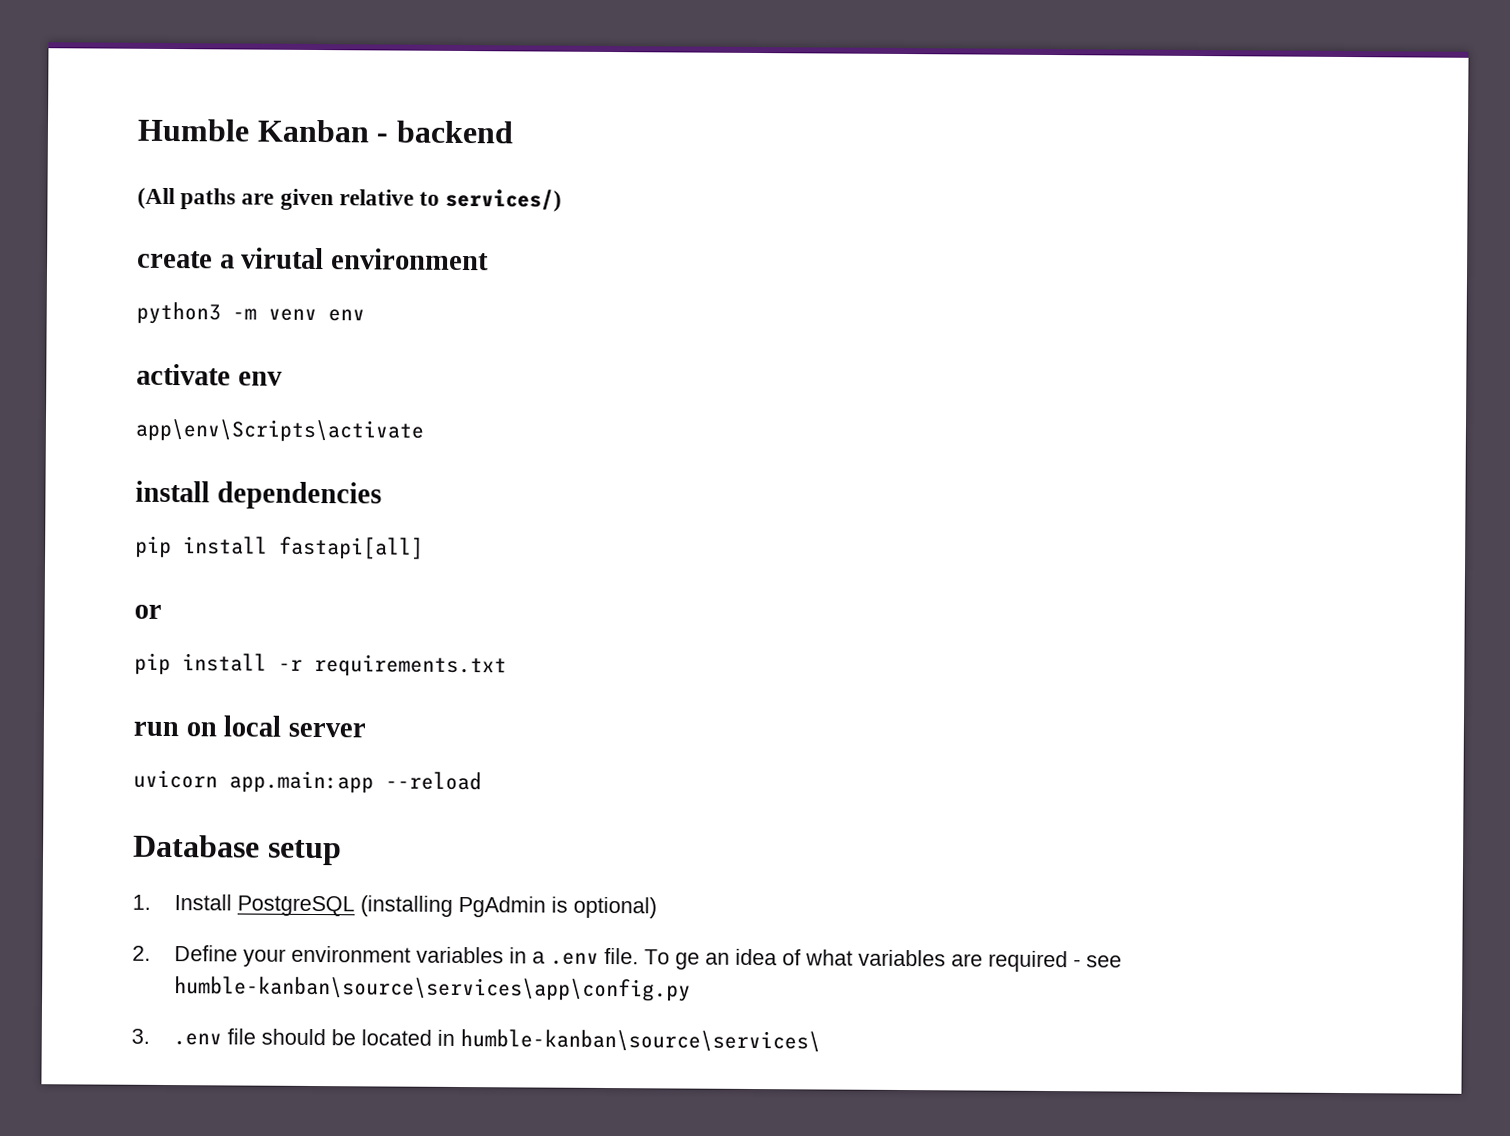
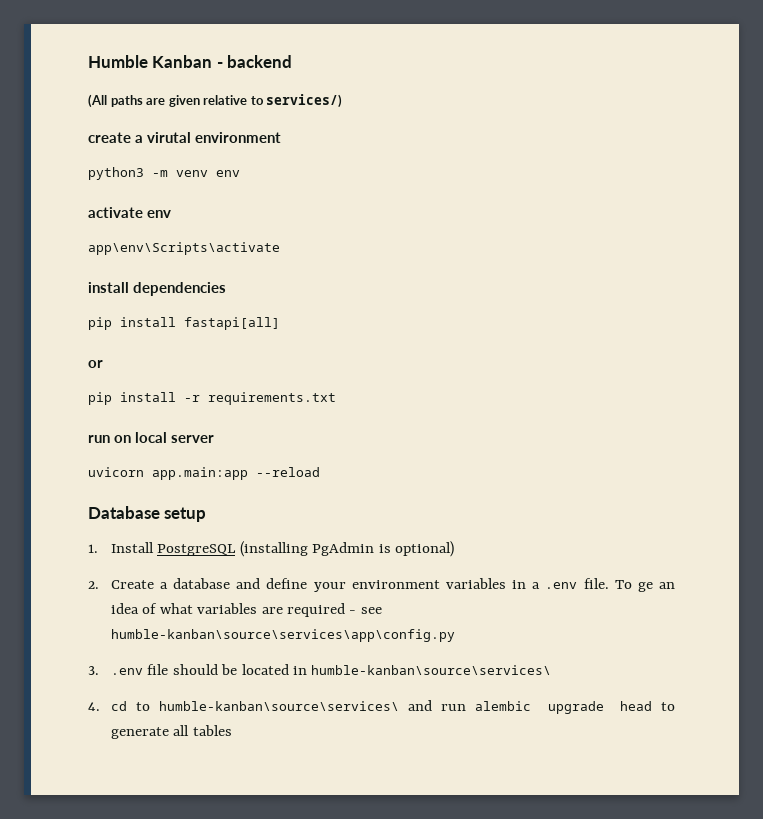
- 2. Define your environment variables in a .env file.
+ 2. Create a database and define your environment variables in a .env file.
+ 4. cd to humble-kanban\source\services\ and run alembic upgrade head to generate all tables

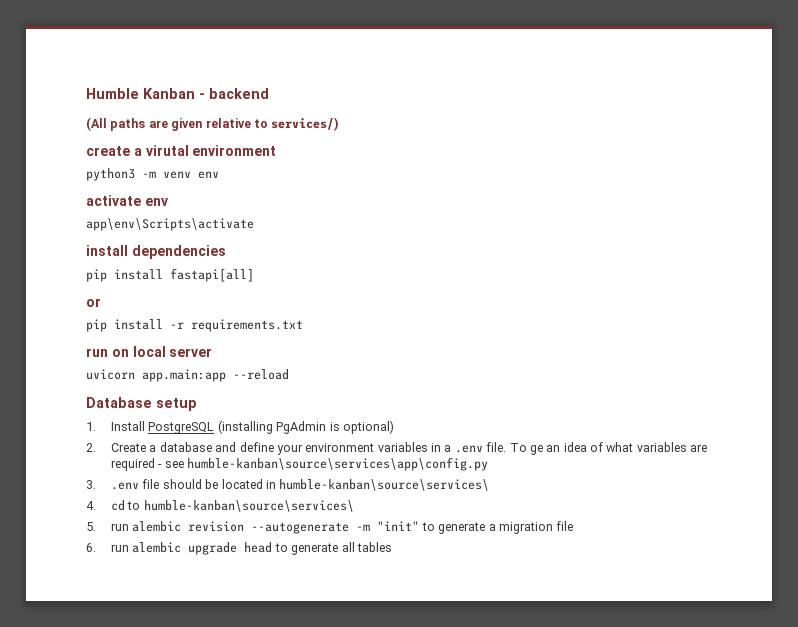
- 4. cd to humble-kanban\source\services\ and run alembic upgrade head to generate all tables
+ 4. cd to humble-kanban\source\services\
+ 5. run alembic revision --autogenerate -m "init" to generate a migration file
+ 6. run alembic upgrade head to generate all tables

